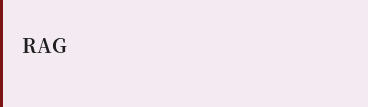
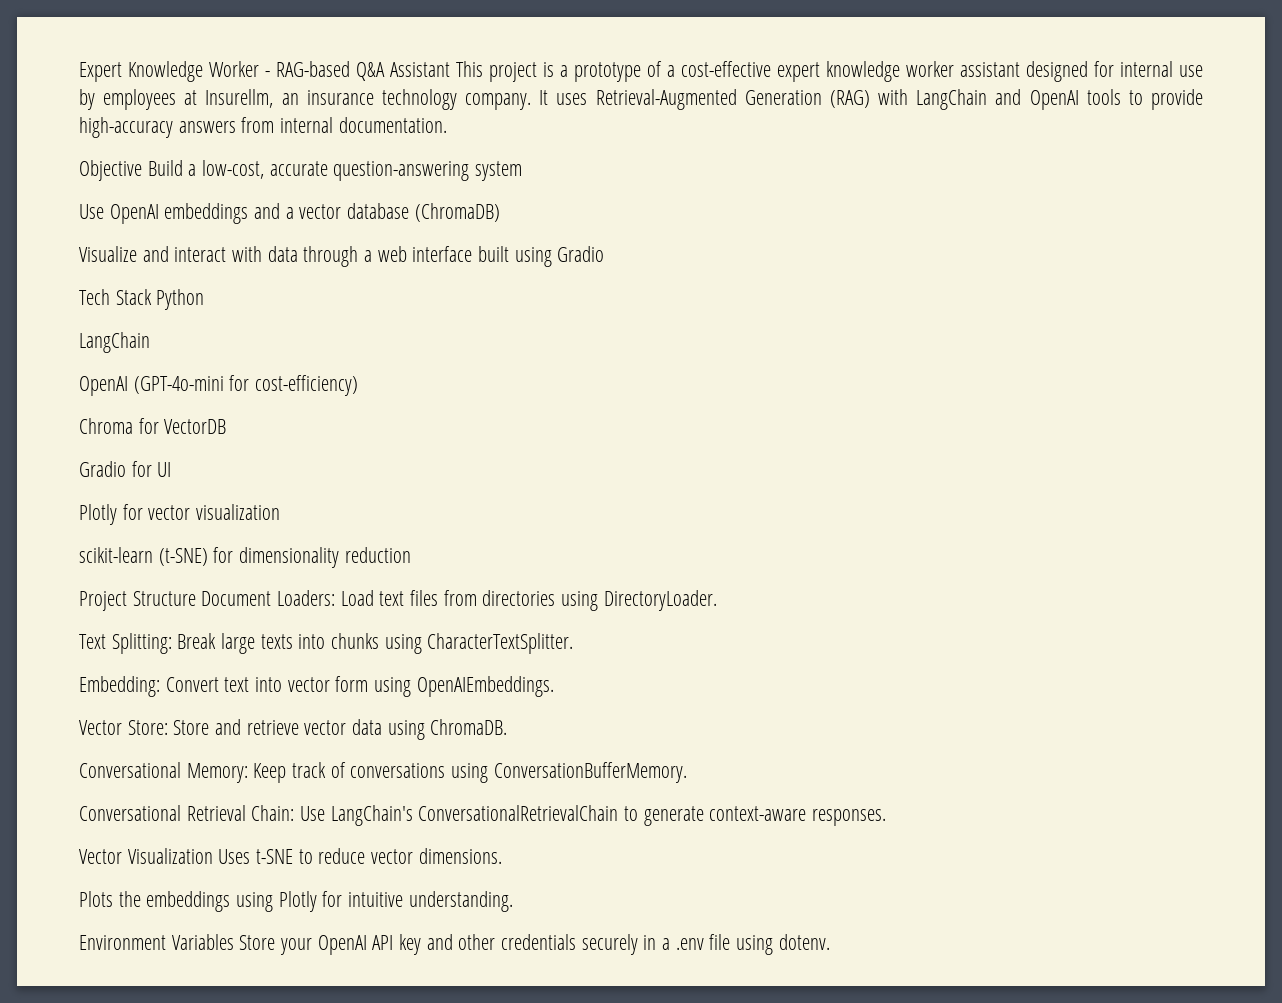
- RAG
+ Expert Knowledge Worker - RAG-based Q&A Assistant This project is a prototype of a cost-effective expert knowledge worker assistant designed for internal use by employees at Insurellm, an insurance technology company. It uses Retrieval-Augmented Generation (RAG) with LangChain and OpenAI tools to provide high-accuracy answers from internal documentation.
+ Objective Build a low-cost, accurate question-answering system
+ Use OpenAI embeddings and a vector database (ChromaDB)
+ Visualize and interact with data through a web interface built using Gradio
+ Tech Stack Python
+ LangChain
+ OpenAI (GPT-4o-mini for cost-efficiency)
+ Chroma for VectorDB
+ Gradio for UI
+ Plotly for vector visualization
+ scikit-learn (t-SNE) for dimensionality reduction
+ Project Structure Document Loaders: Load text files from directories using DirectoryLoader.
+ Text Splitting: Break large texts into chunks using CharacterTextSplitter.
+ Embedding: Convert text into vector form using OpenAIEmbeddings.
+ Vector Store: Store and retrieve vector data using ChromaDB.
+ Conversational Memory: Keep track of conversations using ConversationBufferMemory.
+ Conversational Retrieval Chain: Use LangChain's ConversationalRetrievalChain to generate context-aware responses.
+ Vector Visualization Uses t-SNE to reduce vector dimensions.
+ Plots the embeddings using Plotly for intuitive understanding.
+ Environment Variables Store your OpenAI API key and other credentials securely in a .env file using dotenv.

